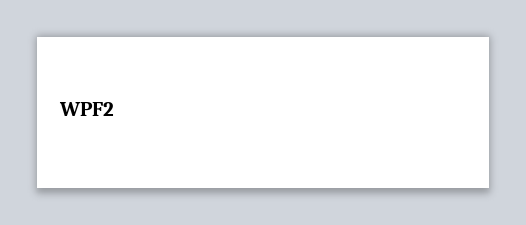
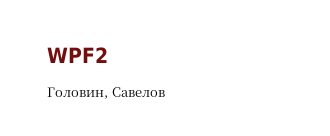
+ Головин, Савелов

